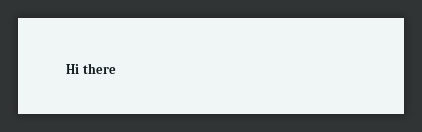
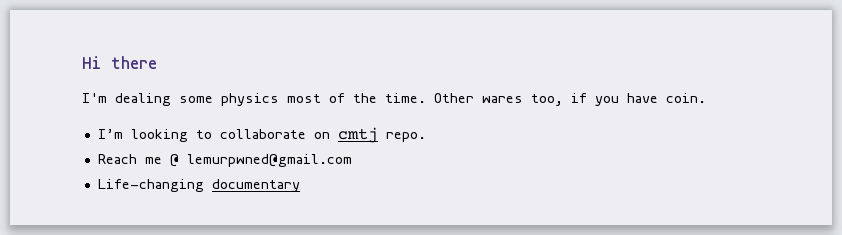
+ I'm dealing some physics most of the time. Other wares too, if you have coin.
+ I’m looking to collaborate on cmtj repo.
+ Reach me @ lemurpwned@gmail.com
+ Life-changing documentary

